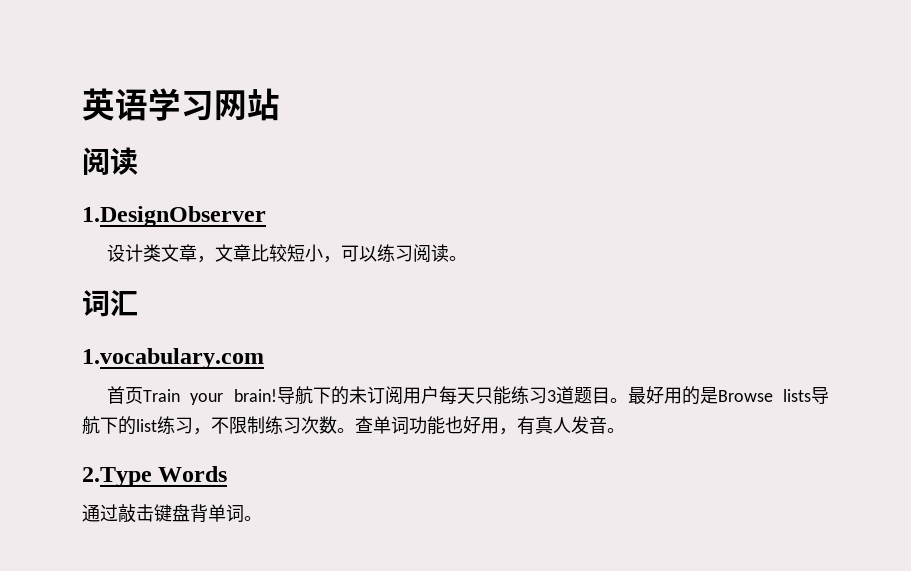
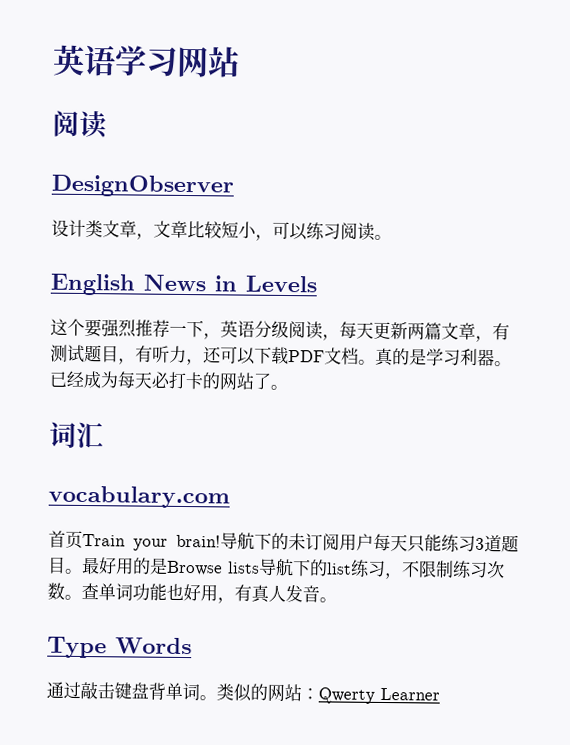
- 1.DesignObserver
+ DesignObserver
+ English News in Levels
+ 这个要强烈推荐一下，英语分级阅读，每天更新两篇文章，有测试题目，有听力，还可以下载PDF文档。真的是学习利器。已经成为每天必打卡的网站了。
- 1.vocabulary.com
+ vocabulary.com
- 2.Type Words
+ Type Words
+ 类似的网站：Qwerty Learner

